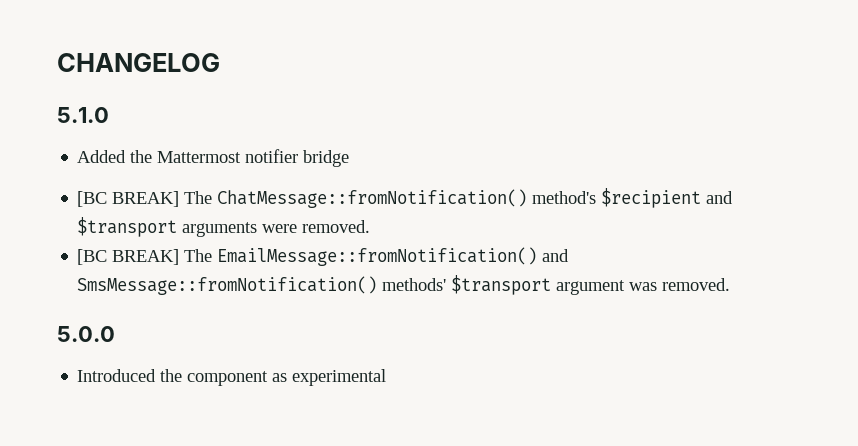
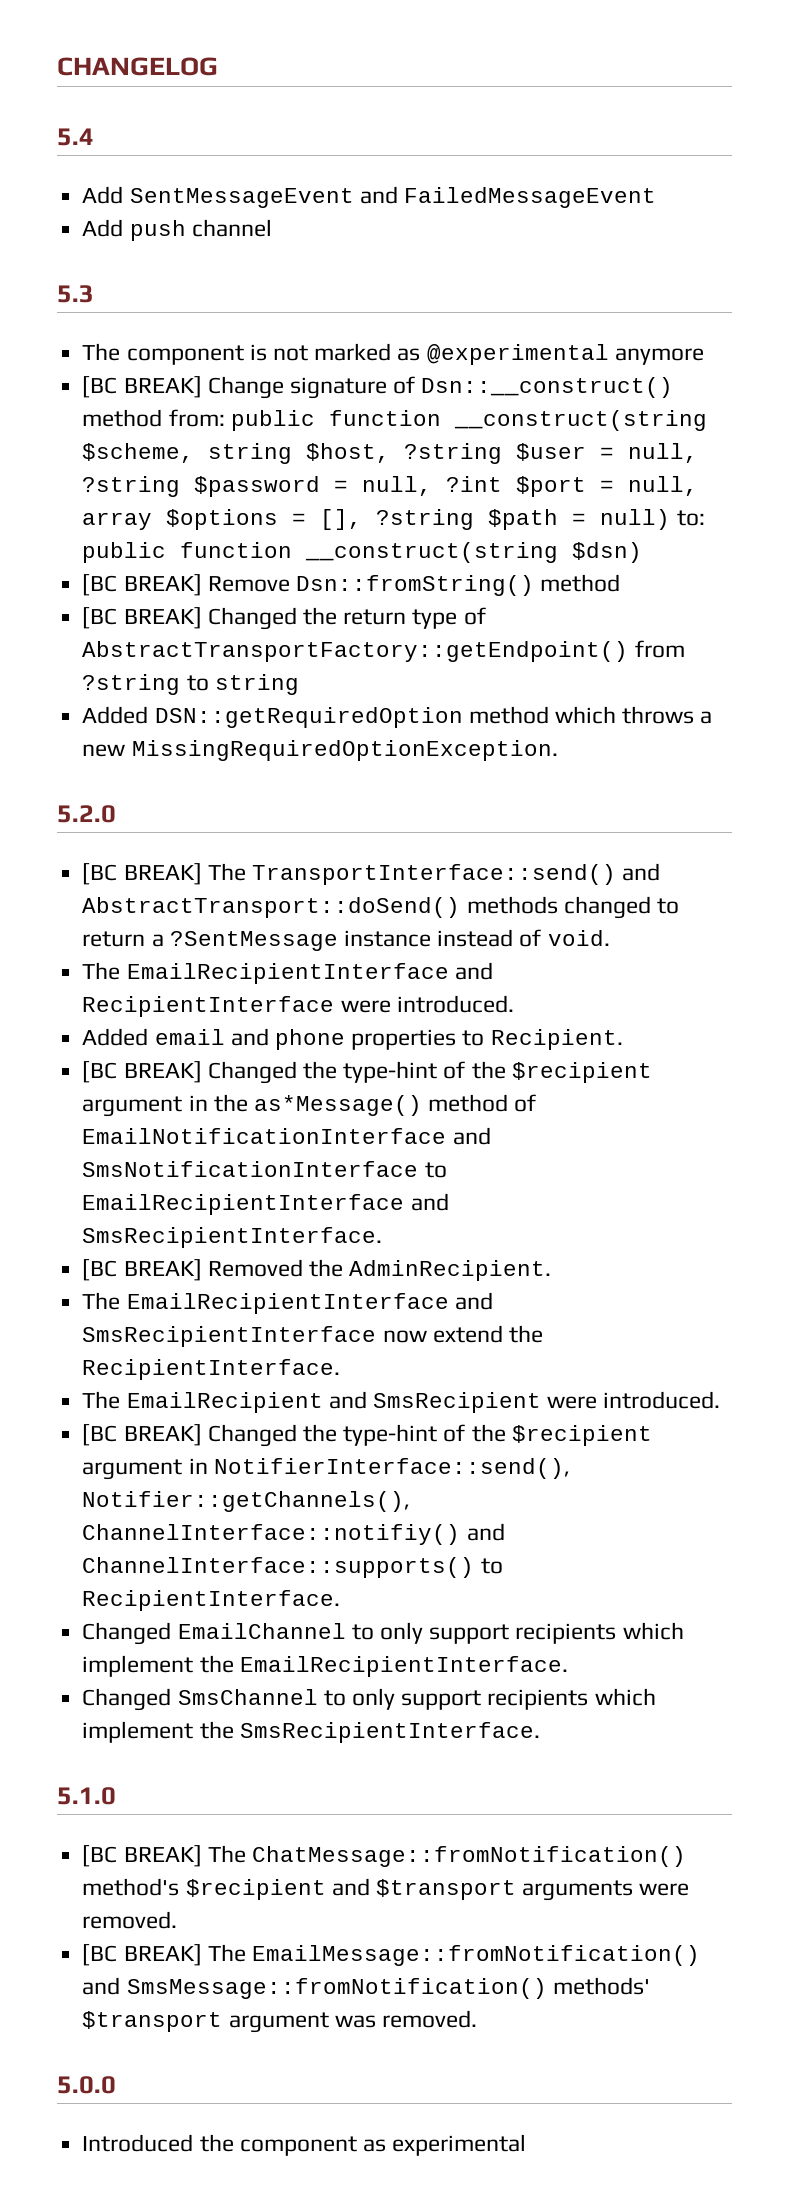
+ 5.4
+ Add SentMessageEvent and FailedMessageEvent
+ Add push channel
+ 5.3
+ The component is not marked as @experimental anymore
+ [BC BREAK] Change signature of Dsn::__construct() method from: public function __construct(string $scheme, string $host, ?string $user = null, ?string $password = null, ?int $port = null, array $options = [], ?string $path = null) to: public function __construct(string $dsn)
+ [BC BREAK] Remove Dsn::fromString() method
+ [BC BREAK] Changed the return type of AbstractTransportFactory::getEndpoint() from ?string to string
+ Added DSN::getRequiredOption method which throws a new MissingRequiredOptionException.
+ 5.2.0
+ [BC BREAK] The TransportInterface::send() and AbstractTransport::doSend() methods changed to return a ?SentMessage instance instead of void.
+ The EmailRecipientInterface and RecipientInterface were introduced.
+ Added email and phone properties to Recipient.
+ [BC BREAK] Changed the type-hint of the $recipient argument in the as*Message() method of EmailNotificationInterface and SmsNotificationInterface to EmailRecipientInterface and SmsRecipientInterface.
+ [BC BREAK] Removed the AdminRecipient.
+ The EmailRecipientInterface and SmsRecipientInterface now extend the RecipientInterface.
+ The EmailRecipient and SmsRecipient were introduced.
+ [BC BREAK] Changed the type-hint of the $recipient argument in NotifierInterface::send(), Notifier::getChannels(), ChannelInterface::notifiy() and ChannelInterface::supports() to RecipientInterface.
+ Changed EmailChannel to only support recipients which implement the EmailRecipientInterface.
+ Changed SmsChannel to only support recipients which implement the SmsRecipientInterface.
  5.1.0
- Added the Mattermost notifier bridge

